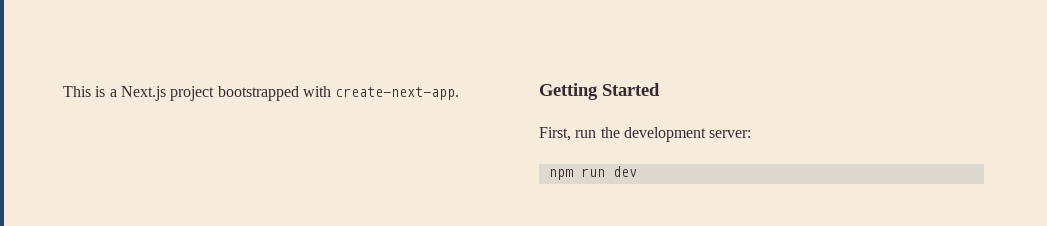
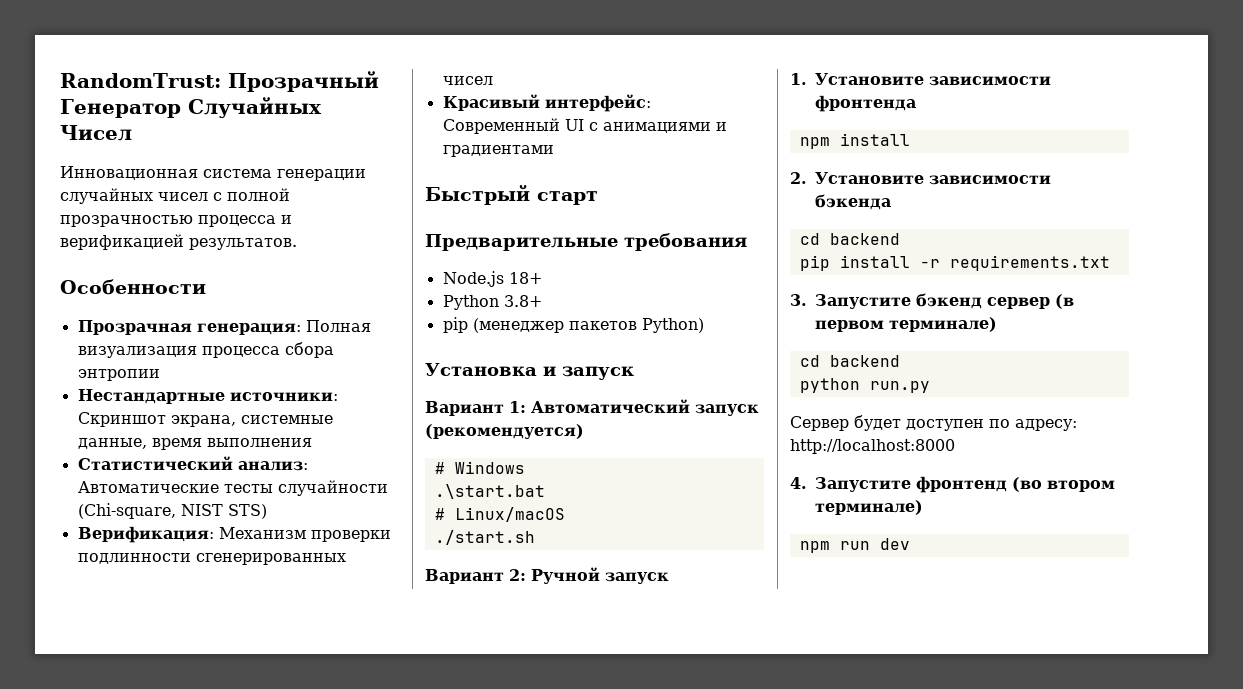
- This is a Next.js project bootstrapped with create-next-app.
- Getting Started
- First, run the development server:
+ RandomTrust: Прозрачный Генератор Случайных Чисел
+ Инновационная система генерации случайных чисел с полной прозрачностью процесса и верификацией результатов.
+ Особенности
+ Прозрачная генерация: Полная визуализация процесса сбора энтропии
+ Нестандартные источники: Скриншот экрана, системные данные, время выполнения
+ Статистический анализ: Автоматические тесты случайности (Chi-square, NIST STS)
+ Верификация: Механизм проверки подлинности сгенерированных чисел
+ Красивый интерфейс: Современный UI с анимациями и градиентами
+ Быстрый старт
+ Предварительные требования
+ Node.js 18+
+ Python 3.8+
+ pip (менеджер пакетов Python)
+ Установка и запуск
+ Вариант 1: Автоматический запуск (рекомендуется)
+ # Windows
+ .\start.bat
+ # Linux/macOS
+ ./start.sh
+ Вариант 2: Ручной запуск
+ 1. Установите зависимости фронтенда
+ npm install
+ 2. Установите зависимости бэкенда
+ cd backend
+ pip install -r requirements.txt
+ 3. Запустите бэкенд сервер (в первом терминале)
+ cd backend
+ python run.py
+ Сервер будет доступен по адресу: http://localhost:8000
+ 4. Запустите фронтенд (во втором терминале)

